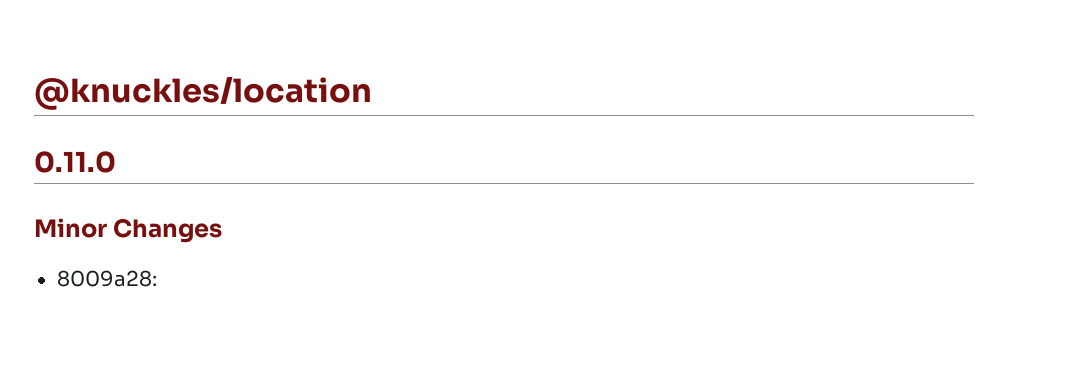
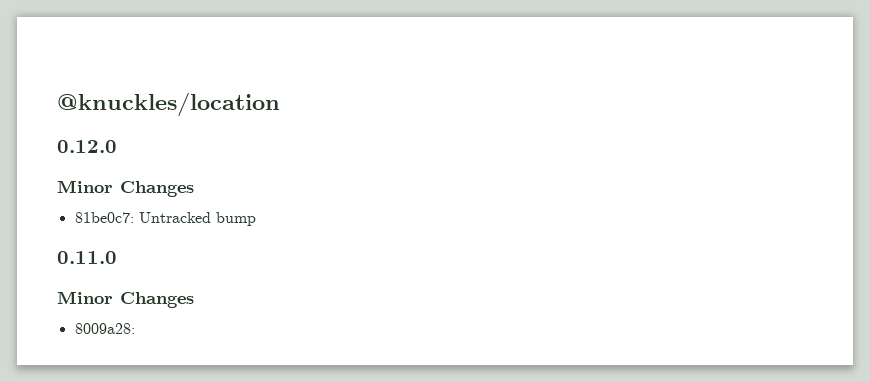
+ 0.12.0
+ Minor Changes
+ 81be0c7: Untracked bump

